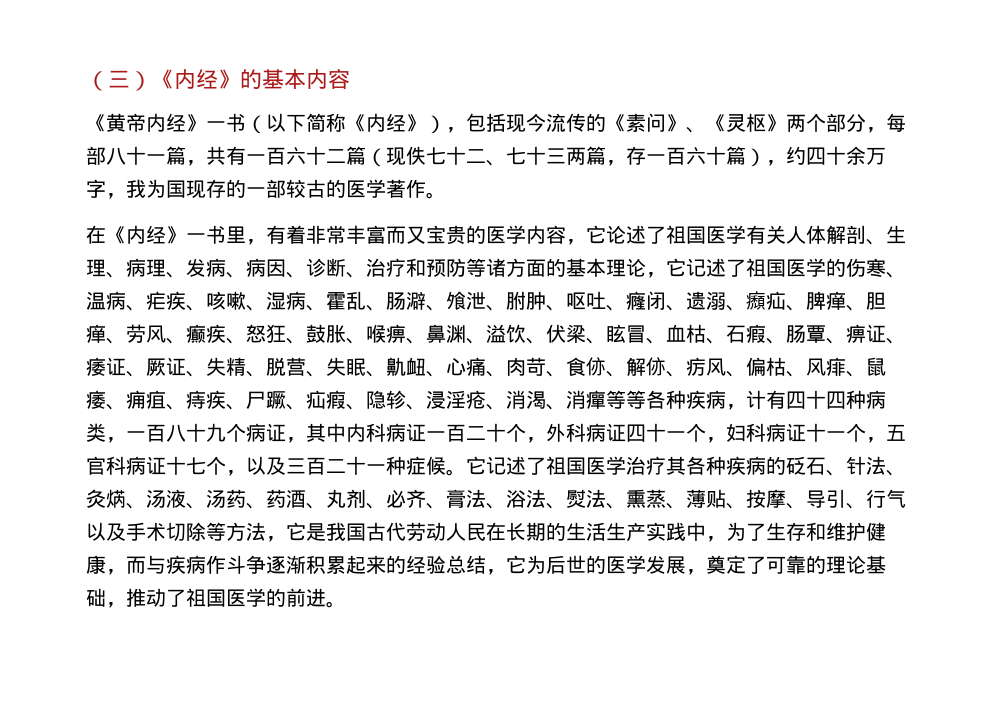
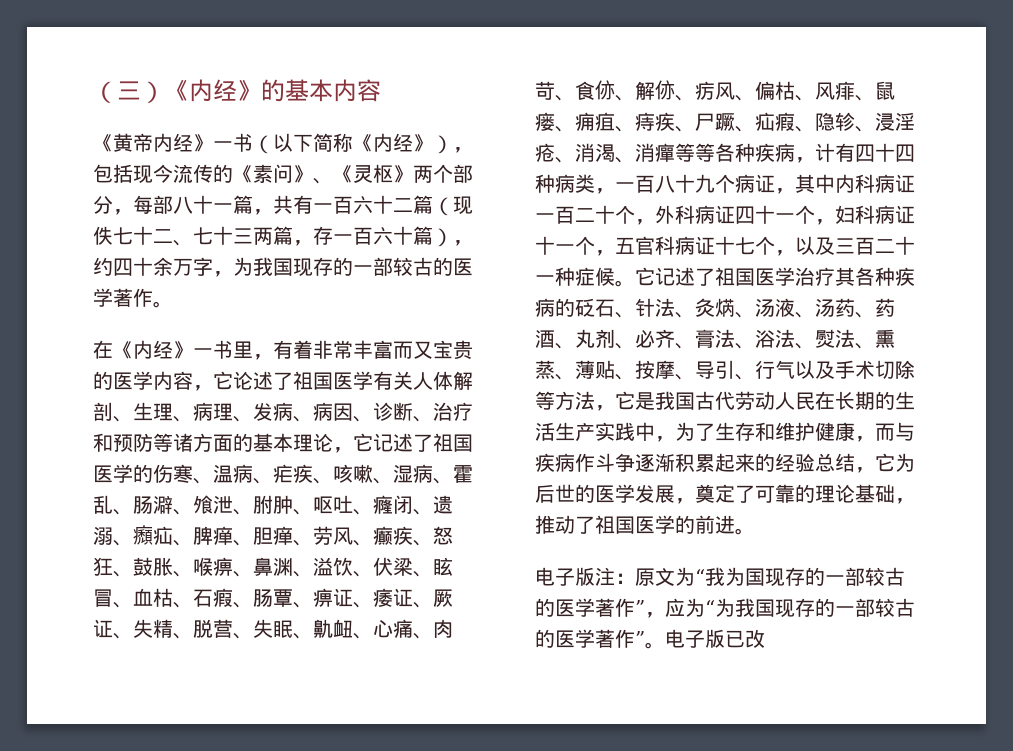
- 《黄帝内经》一书（以下简称《内经》），包括现今流传的《素问》、《灵枢》两个部分，每部八十一篇，共有一百六十二篇（现佚七十二、七十三两篇，存一百六十篇），约四十余万字，我为国现存的一部较古的医学著作。
+ 《黄帝内经》一书（以下简称《内经》），包括现今流传的《素问》、《灵枢》两个部分，每部八十一篇，共有一百六十二篇（现佚七十二、七十三两篇，存一百六十篇），约四十余万字，为我国现存的一部较古的医学著作。
- 在《内经》一书里，有着非常丰富而又宝贵的医学内容，它论述了祖国医学有关人体解剖、生理、病理、发病、病因、诊断、治疗和预防等诸方面的基本理论，它记述了祖国医学的伤寒、温病、疟疾、咳嗽、湿病、霍乱、肠澼、飧泄、胕肿、呕吐、癃闭、遗溺、㿗疝、脾瘅、胆瘅、劳风、癫疾、怒狂、鼓胀、喉痹、鼻渊、溢饮、伏梁、眩冒、血枯、石瘕、肠覃、痹证、痿证、厥证、失精、脱营、失眠、鼽衄、心痛、肉苛、食㑊、解㑊、疠风、偏枯、风痱、鼠痿、痈疽、痔疾、尸蹶、疝瘕、隐轸、浸淫疮、消渴、消癉等等各种疾病，计有四十四种病类，一百八十九个病证，其中内科病证一百二十个，外科病证四十一个，妇科病证十一个，五官科病证十七个，以及三百二十一种症候。
+ 在《内经》一书里，有着非常丰富而又宝贵的医学内容，它论述了祖国医学有关人体解剖、生理、病理、发病、病因、诊断、治疗和预防等诸方面的基本理论，它记述了祖国医学的伤寒、温病、疟疾、咳嗽、湿病、霍乱、肠澼、飧泄、胕肿、呕吐、癃闭、遗溺、㿗疝、脾瘅、胆瘅、劳风、癫疾、怒狂、鼓胀、喉痹、鼻渊、溢饮、伏梁、眩冒、血枯、石瘕、肠覃、痹证、痿证、厥证、失精、脱营、失眠、鼽衄、心痛、肉苛、食㑊、解㑊、疠风、偏枯、风痱、鼠瘘、痈疽、痔疾、尸蹶、疝瘕、隐轸、浸淫疮、消渴、消癉等等各种疾病，计有四十四种病类，一百八十九个病证，其中内科病证一百二十个，外科病证四十一个，妇科病证十一个，五官科病证十七个，以及三百二十一种症候。
+ 电子版注：原文为“我为国现存的一部较古的医学著作”，应为“为我国现存的一部较古的医学著作”。电子版已改

